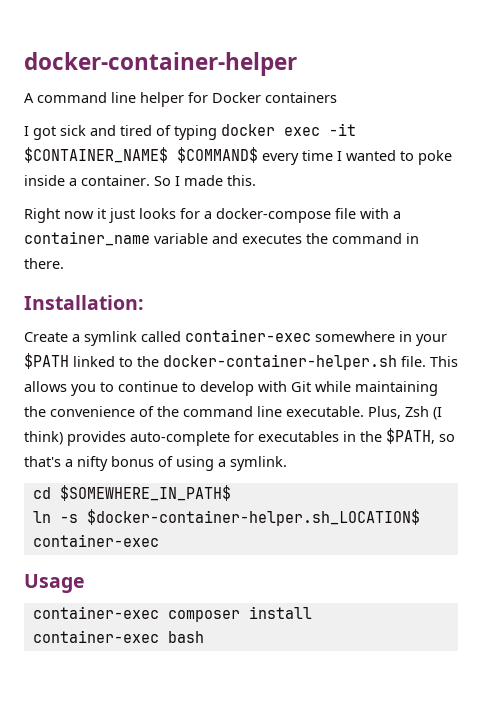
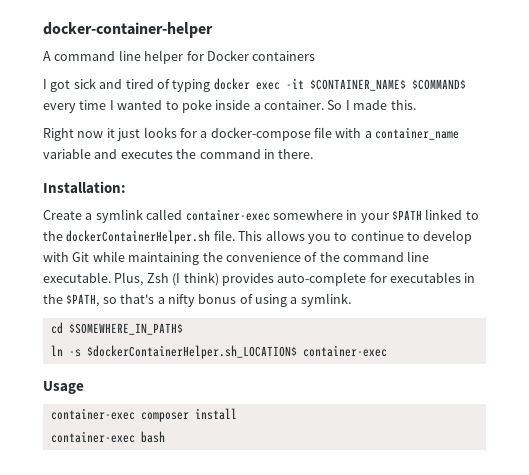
- Create a symlink called container-exec somewhere in your $PATH linked to the docker-container-helper.sh file.
+ Create a symlink called container-exec somewhere in your $PATH linked to the dockerContainerHelper.sh file.
- ln -s $docker-container-helper.sh_LOCATION$ container-exec
+ ln -s $dockerContainerHelper.sh_LOCATION$ container-exec

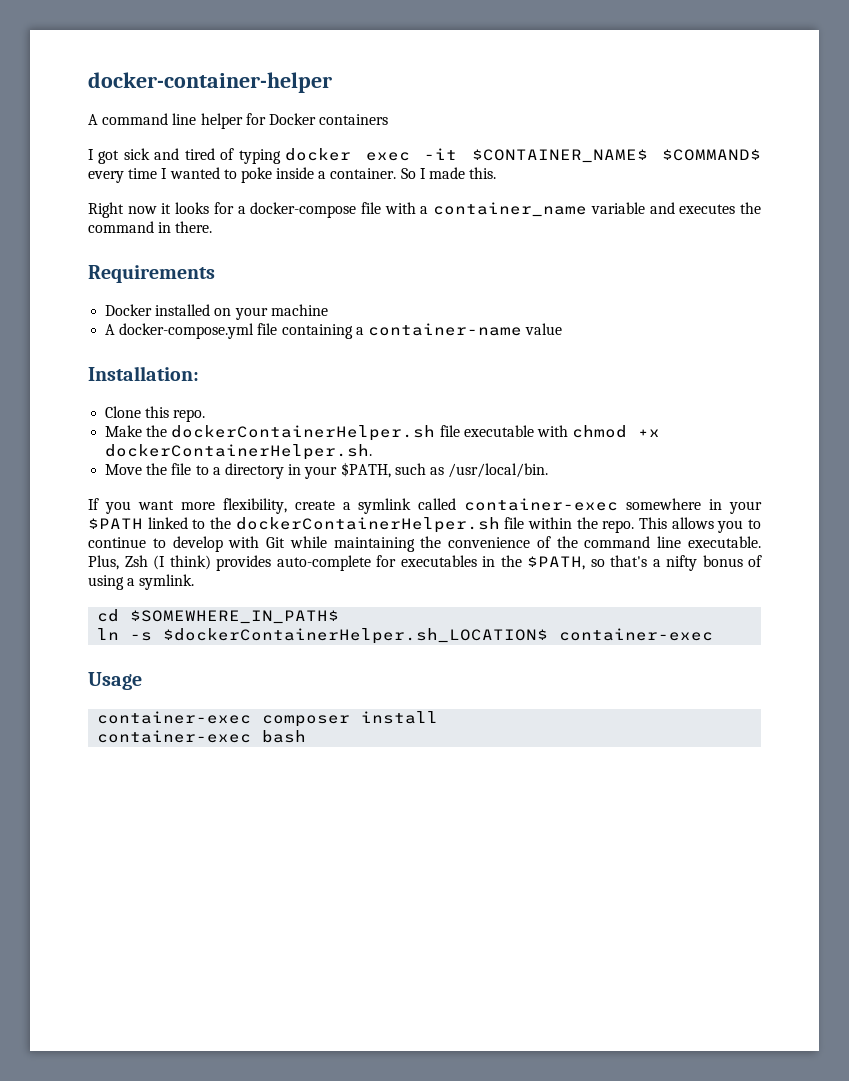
- Right now it just looks for a docker-compose file with a container_name variable and executes the command in there.
+ Right now it looks for a docker-compose file with a container_name variable and executes the command in there.
+ Requirements
+ Docker installed on your machine
+ A docker-compose.yml file containing a container-name value
  Installation:
- Create a symlink called container-exec somewhere in your $PATH linked to the dockerContainerHelper.sh file.
+ Clone this repo.
+ Make the dockerContainerHelper.sh file executable with chmod +x dockerContainerHelper.sh.
+ Move the file to a directory in your $PATH, such as /usr/local/bin.
+ If you want more flexibility, create a symlink called container-exec somewhere in your $PATH linked to the dockerContainerHelper.sh file within the repo.

